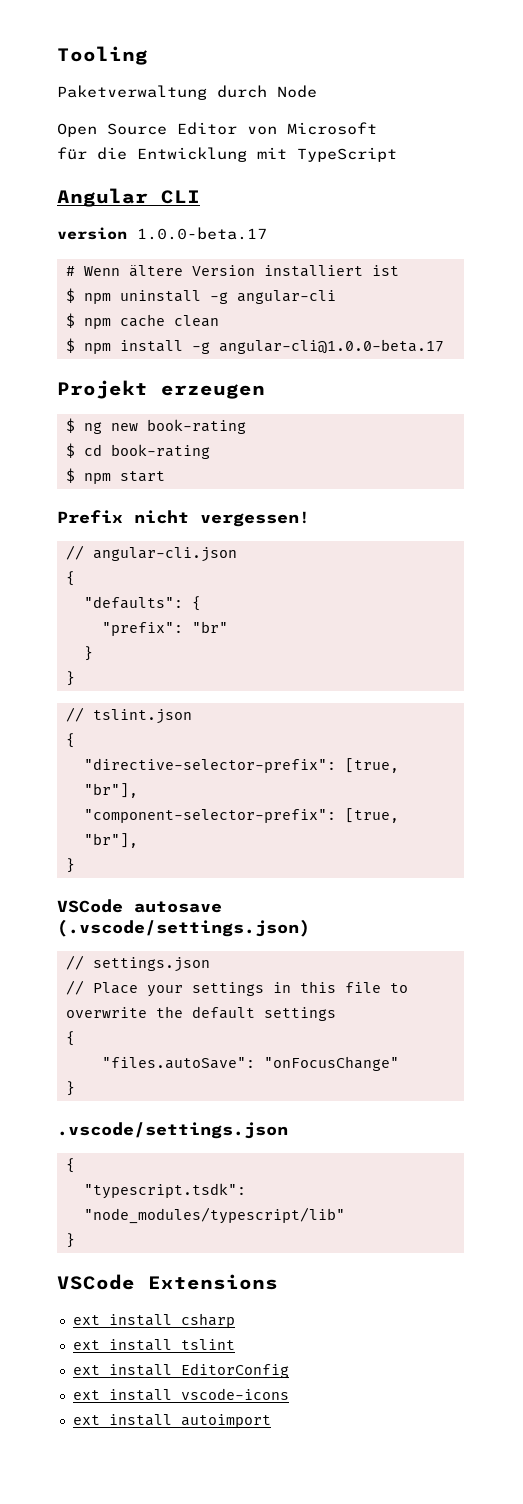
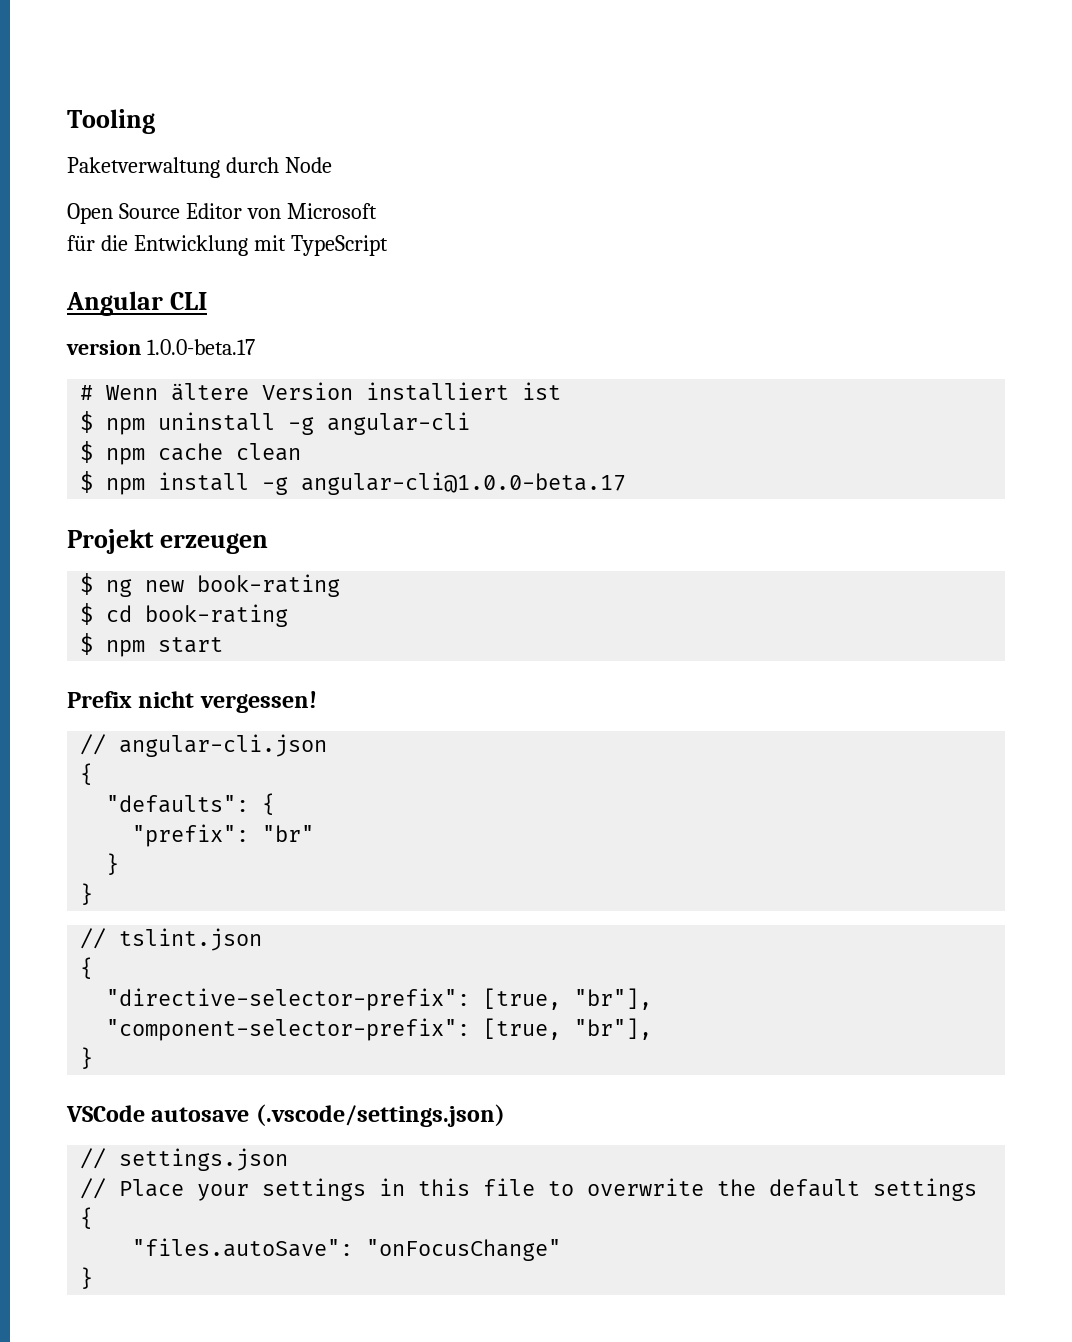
- .vscode/settings.json
- {
- "typescript.tsdk": "node_modules/typescript/lib"
- }
- VSCode Extensions
- ext install csharp
- ext install tslint
- ext install EditorConfig
- ext install vscode-icons
- ext install autoimport

